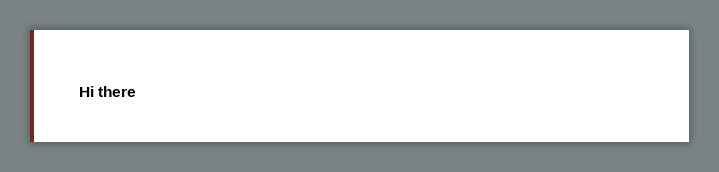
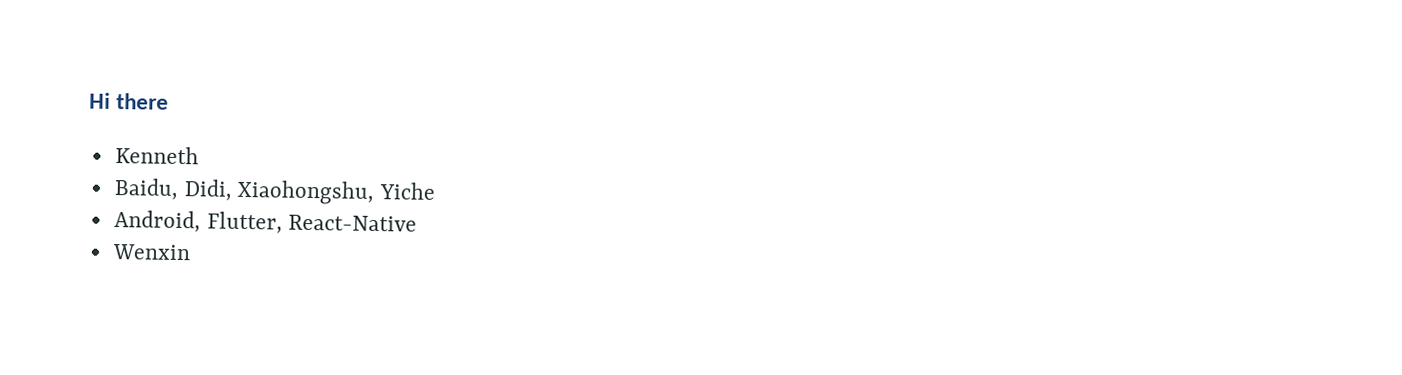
+ Kenneth
+ Baidu, Didi, Xiaohongshu, Yiche
+ Android, Flutter, React-Native
+ Wenxin

